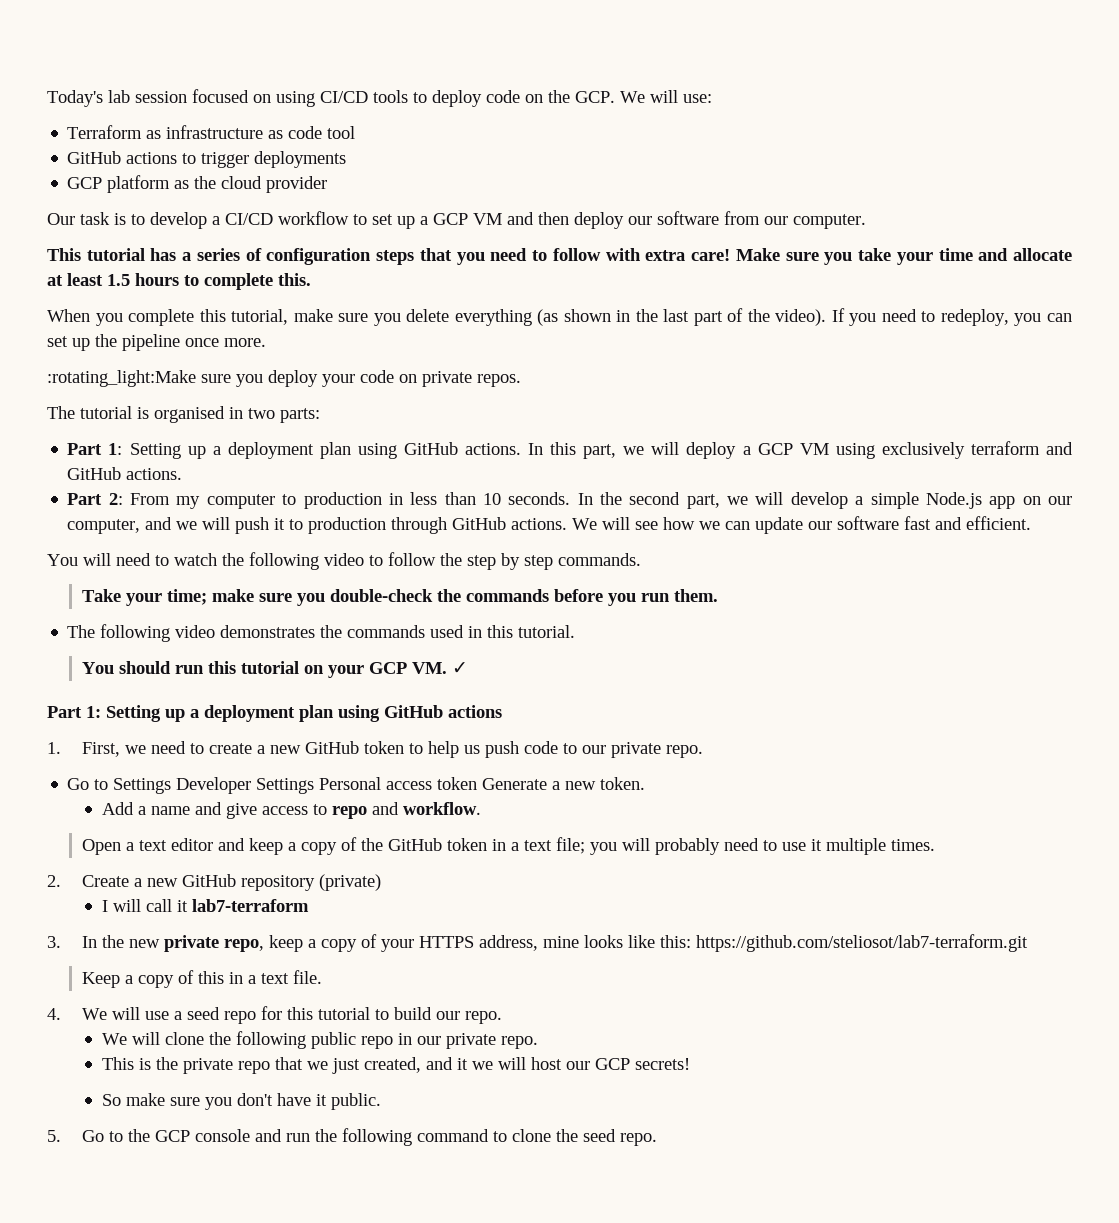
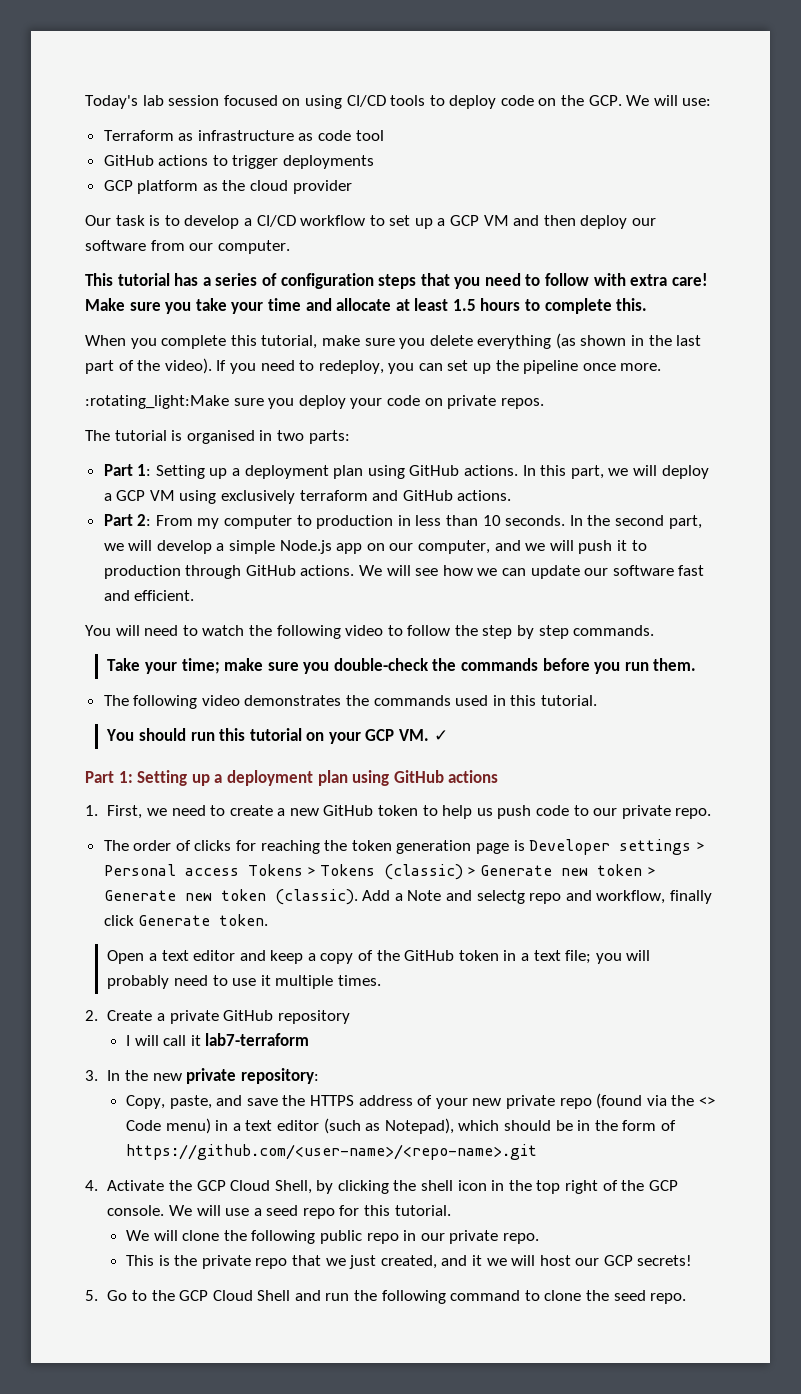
- Go to Settings Developer Settings Personal access token Generate a new token.
- Add a name and give access to repo and workflow.
+ The order of clicks for reaching the token generation page is Developer settings > Personal access Tokens > Tokens (classic) > Generate new token > Generate new token (classic). Add a Note and selectg repo and workflow, finally click Generate token.
- 2. Create a new GitHub repository (private)
+ 2. Create a private GitHub repository
- 3. In the new private repo, keep a copy of your HTTPS address, mine looks like this: https://github.com/steliosot/lab7-terraform.git
- Keep a copy of this in a text file.
- 4. We will use a seed repo for this tutorial to build our repo.
+ 3. In the new private repository:
+ Copy, paste, and save the HTTPS address of your new private repo (found via the <> Code menu) in a text editor (such as Notepad), which should be in the form of https://github.com/<user-name>/<repo-name>.git
+ 4. Activate the GCP Cloud Shell, by clicking the shell icon in the top right of the GCP console. We will use a seed repo for this tutorial.
- So make sure you don't have it public.
- 5. Go to the GCP console and run the following command to clone the seed repo.
+ 5. Go to the GCP Cloud Shell and run the following command to clone the seed repo.

